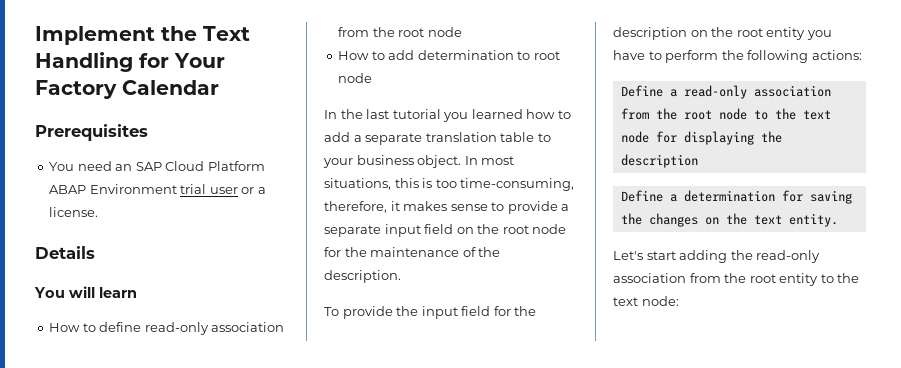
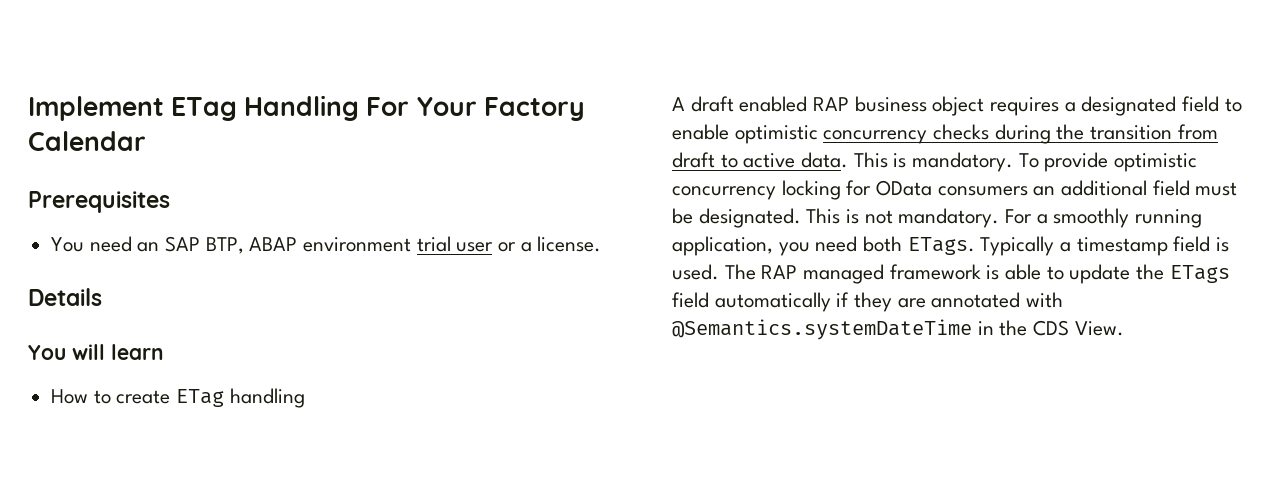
- Implement the Text Handling for Your Factory Calendar
+ Implement ETag Handling For Your Factory Calendar
- You need an SAP Cloud Platform ABAP Environment trial user or a license.
+ You need an SAP BTP, ABAP environment trial user or a license.
- How to define read-only association from the root node
- How to add determination to root node
- In the last tutorial you learned how to add a separate translation table to your business object. In most situations, this is too time-consuming, therefore, it makes sense to provide a separate input field on the root node for the maintenance of the description.
- To provide the input field for the description on the root entity you have to perform the following actions:
- Define a read-only association from the root node to the text node for displaying the description
- Define a determination for saving the changes on the text entity.
- Let's start adding the read-only association from the root entity to the text node:
+ How to create ETag handling
+ A draft enabled RAP business object requires a designated field to enable optimistic concurrency checks during the transition from draft to active data. This is mandatory. To provide optimistic concurrency locking for OData consumers an additional field must be designated. This is not mandatory. For a smoothly running application, you need both ETags. Typically a timestamp field is used. The RAP managed framework is able to update the ETags field automatically if they are annotated with @Semantics.systemDateTime in the CDS View.

